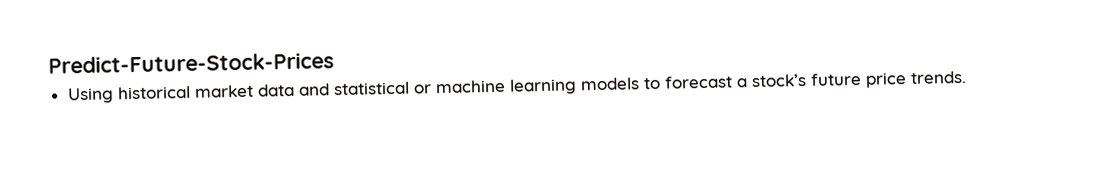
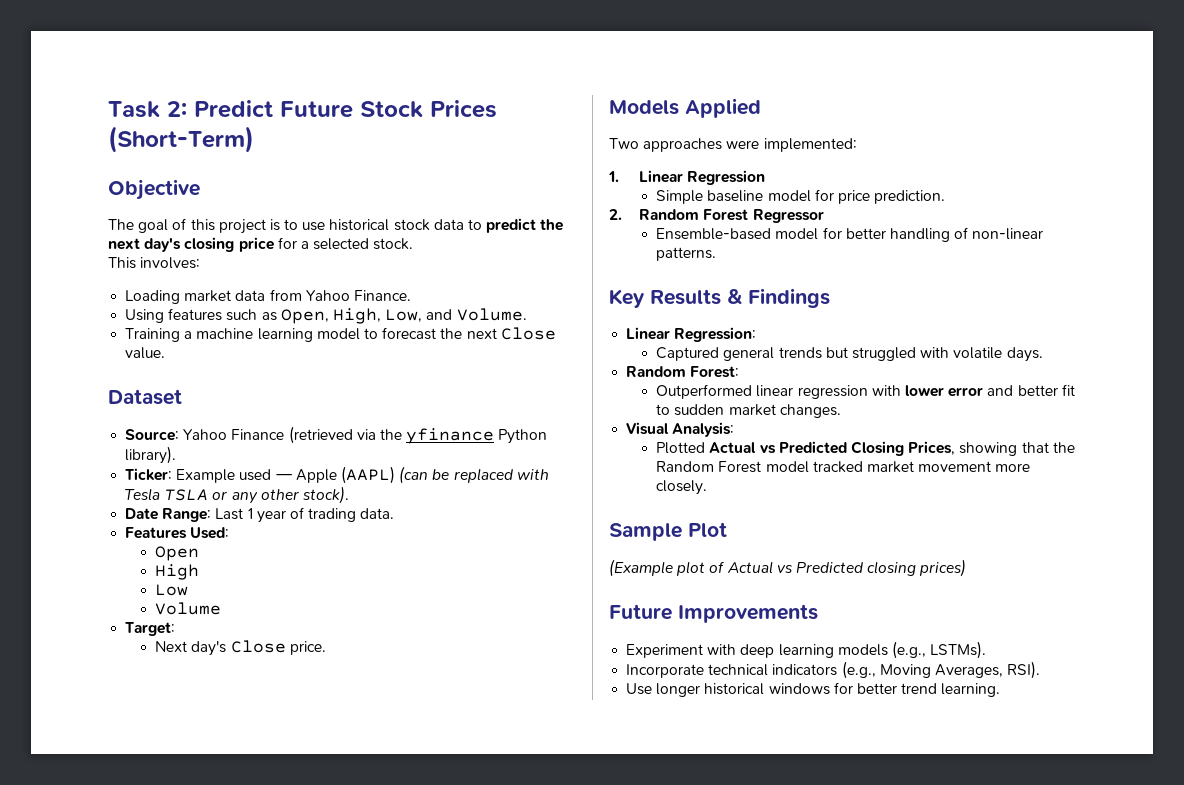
- Predict-Future-Stock-Prices
- Using historical market data and statistical or machine learning models to forecast a stock’s future price trends.
+ Task 2: Predict Future Stock Prices (Short-Term)
+ Objective
+ The goal of this project is to use historical stock data to predict the next day's closing price for a selected stock.
+ This involves:
+ Loading market data from Yahoo Finance.
+ Using features such as Open, High, Low, and Volume.
+ Training a machine learning model to forecast the next Close value.
+ Dataset
+ Source: Yahoo Finance (retrieved via the yfinance Python library).
+ Ticker: Example used — Apple (AAPL) (can be replaced with Tesla TSLA or any other stock).
+ Date Range: Last 1 year of trading data.
+ Features Used:
+ Open
+ High
+ Low
+ Volume
+ Target:
+ Next day's Close price.
+ Models Applied
+ Two approaches were implemented:
+ 1. Linear Regression
+ Simple baseline model for price prediction.
+ 2. Random Forest Regressor
+ Ensemble-based model for better handling of non-linear patterns.
+ Key Results & Findings
+ Linear Regression:
+ Captured general trends but struggled with volatile days.
+ Random Forest:
+ Outperformed linear regression with lower error and better fit to sudden market changes.
+ Visual Analysis:
+ Plotted Actual vs Predicted Closing Prices, showing that the Random Forest model tracked market movement more closely.
+ Sample Plot
+ (Example plot of Actual vs Predicted closing prices)
+ Future Improvements
+ Experiment with deep learning models (e.g., LSTMs).
+ Incorporate technical indicators (e.g., Moving Averages, RSI).
+ Use longer historical windows for better trend learning.

